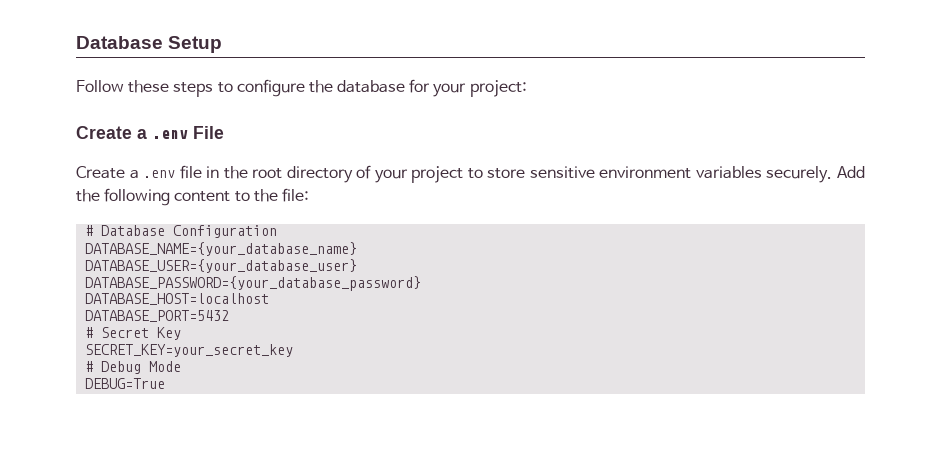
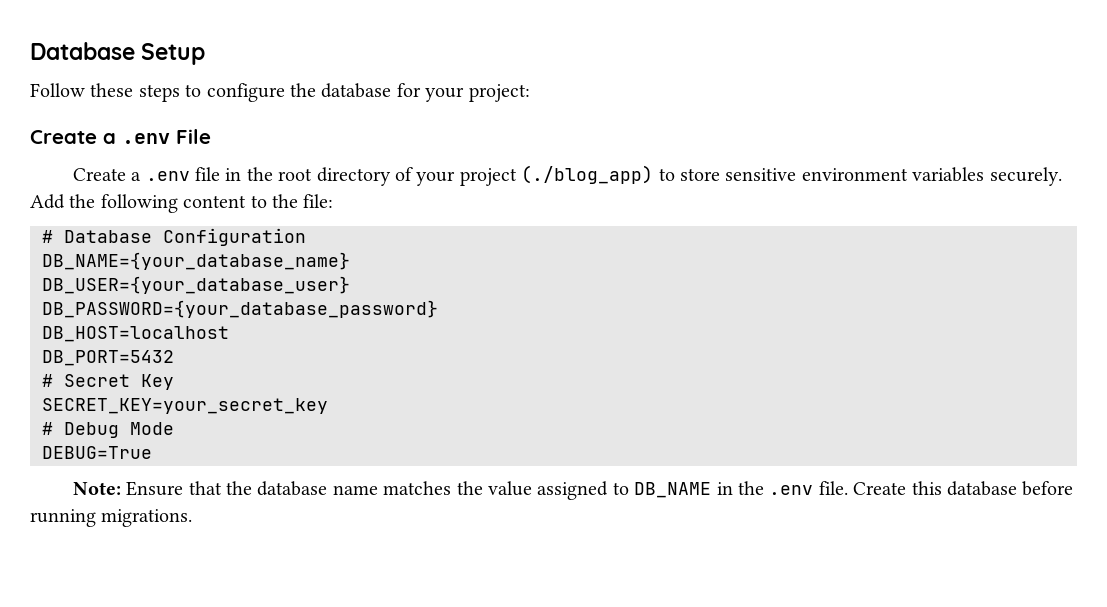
- Create a .env file in the root directory of your project to store sensitive environment variables securely.
+ Create a .env file in the root directory of your project (./blog_app) to store sensitive environment variables securely.
- DATABASE_NAME={your_database_name}
- DATABASE_USER={your_database_user}
- DATABASE_PASSWORD={your_database_password}
- DATABASE_HOST=localhost
- DATABASE_PORT=5432
+ DB_NAME={your_database_name}
+ DB_USER={your_database_user}
+ DB_PASSWORD={your_database_password}
+ DB_HOST=localhost
+ DB_PORT=5432
+ Note: Ensure that the database name matches the value assigned to DB_NAME in the .env file. Create this database before running migrations.

